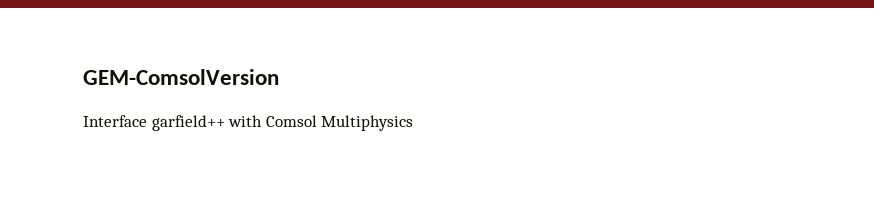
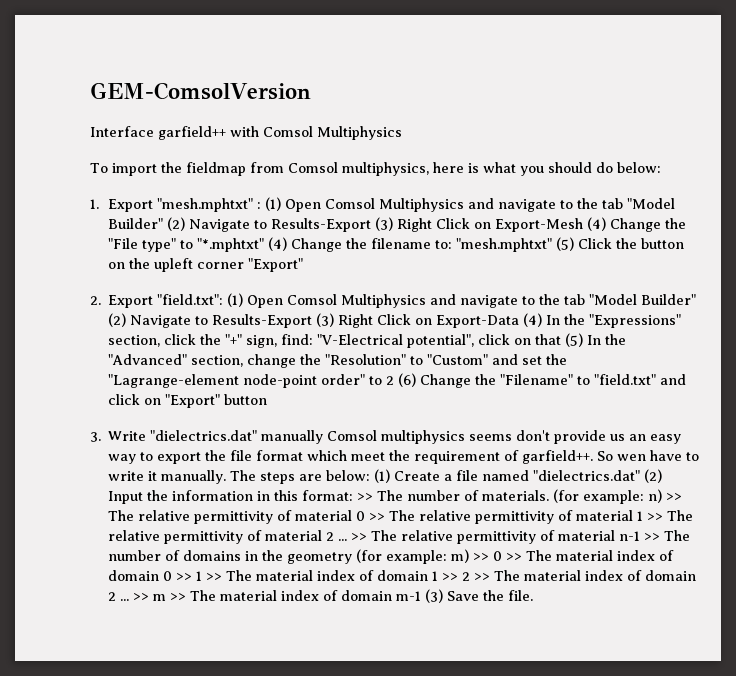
+ To import the fieldmap from Comsol multiphysics, here is what you should do below:
+ 1. Export "mesh.mphtxt" : (1) Open Comsol Multiphysics and navigate to the tab "Model Builder" (2) Navigate to Results-Export (3) Right Click on Export-Mesh (4) Change the "File type" to "*.mphtxt" (4) Change the filename to: "mesh.mphtxt" (5) Click the button on the upleft corner "Export"
+ 2. Export "field.txt": (1) Open Comsol Multiphysics and navigate to the tab "Model Builder" (2) Navigate to Results-Export (3) Right Click on Export-Data (4) In the "Expressions" section, click the "+" sign, find: "V-Electrical potential", click on that (5) In the "Advanced" section, change the "Resolution" to "Custom" and set the "Lagrange-element node-point order" to 2 (6) Change the "Filename" to "field.txt" and click on "Export" button
+ 3. Write "dielectrics.dat" manually Comsol multiphysics seems don't provide us an easy way to export the file format which meet the requirement of garfield++. So wen have to write it manually. The steps are below: (1) Create a file named "dielectrics.dat" (2) Input the information in this format: >> The number of materials. (for example: n) >> The relative permittivity of material 0 >> The relative permittivity of material 1 >> The relative permittivity of material 2 ... >> The relative permittivity of material n-1 >> The number of domains in the geometry (for example: m) >> 0 >> The material index of domain 0 >> 1 >> The material index of domain 1 >> 2 >> The material index of domain 2 ... >> m >> The material index of domain m-1 (3) Save the file.

